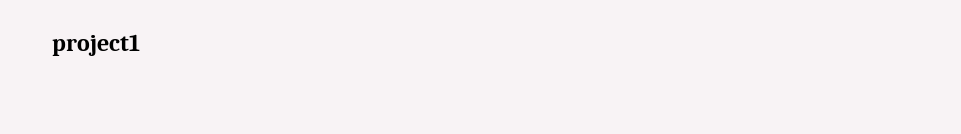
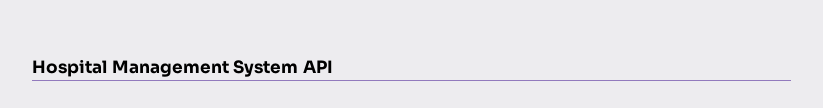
- project1
+ Hospital Management System API

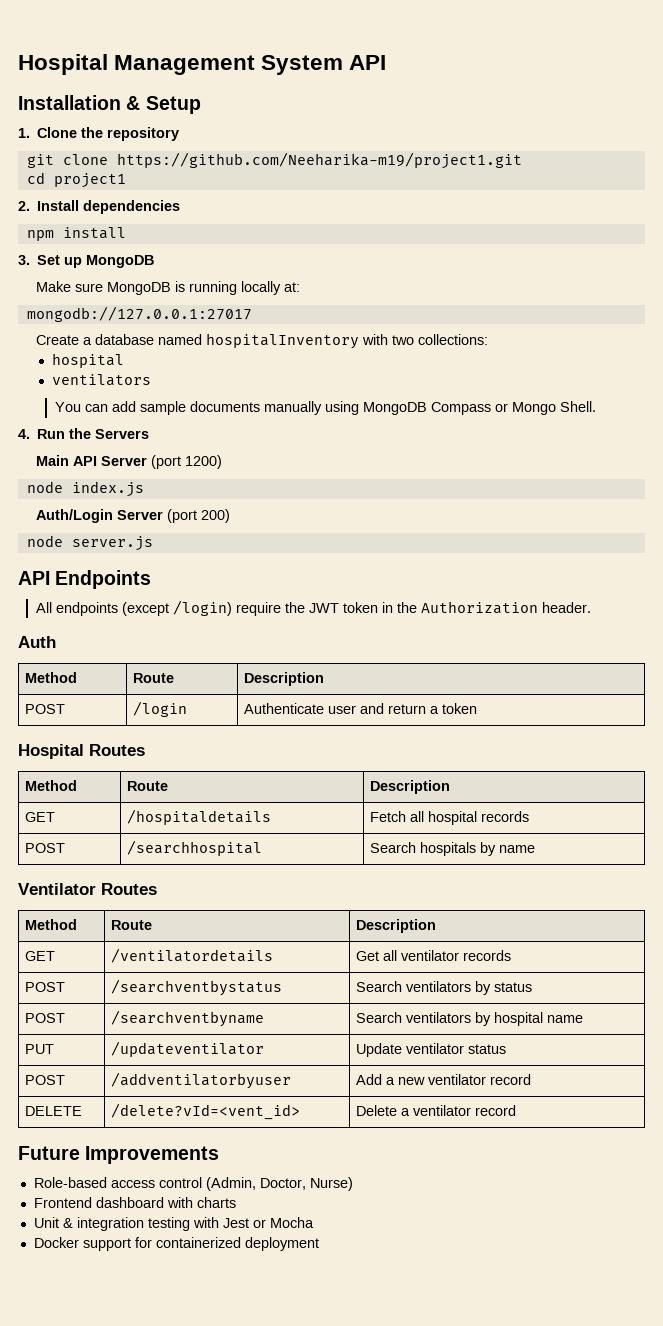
+ Installation & Setup
+ 1. Clone the repository
+ git clone https://github.com/Neeharika-m19/project1.git
+ cd project1
+ 2. Install dependencies
+ npm install
+ 3. Set up MongoDB
+ Make sure MongoDB is running locally at:
+ mongodb://127.0.0.1:27017
+ Create a database named hospitalInventory with two collections:
+ hospital
+ ventilators
+ You can add sample documents manually using MongoDB Compass or Mongo Shell.
+ 4. Run the Servers
+ Main API Server (port 1200)
+ node index.js
+ Auth/Login Server (port 200)
+ node server.js
+ API Endpoints
+ All endpoints (except /login) require the JWT token in the Authorization header.
+ Auth
+ Method | Route | Description
+ POST | /login | Authenticate user and return a token
+ Hospital Routes
+ Method | Route | Description
+ GET | /hospitaldetails | Fetch all hospital records
+ POST | /searchhospital | Search hospitals by name
+ Ventilator Routes
+ Method | Route | Description
+ GET | /ventilatordetails | Get all ventilator records
+ POST | /searchventbystatus | Search ventilators by status
+ POST | /searchventbyname | Search ventilators by hospital name
+ PUT | /updateventilator | Update ventilator status
+ POST | /addventilatorbyuser | Add a new ventilator record
+ DELETE | /delete?vId=<vent_id> | Delete a ventilator record
+ Future Improvements
+ Role-based access control (Admin, Doctor, Nurse)
+ Frontend dashboard with charts
+ Unit & integration testing with Jest or Mocha
+ Docker support for containerized deployment

